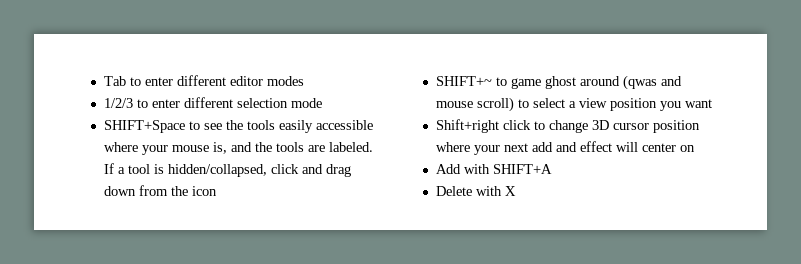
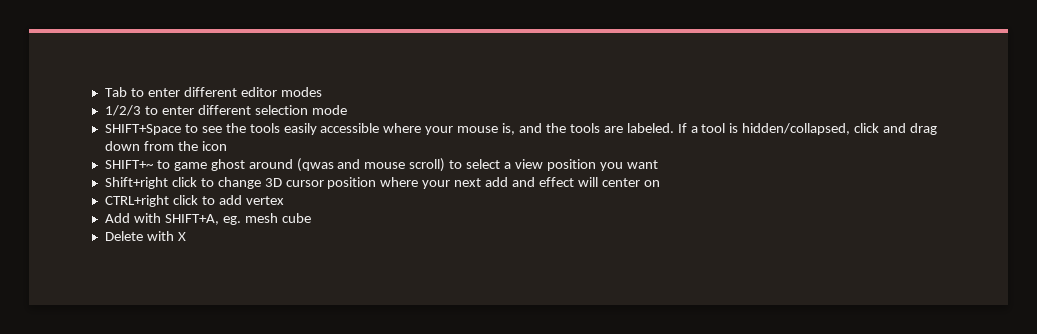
- Add with SHIFT+A
+ CTRL+right click to add vertex
+ Add with SHIFT+A, eg. mesh cube

